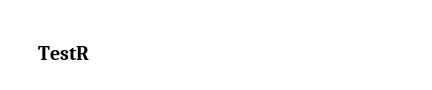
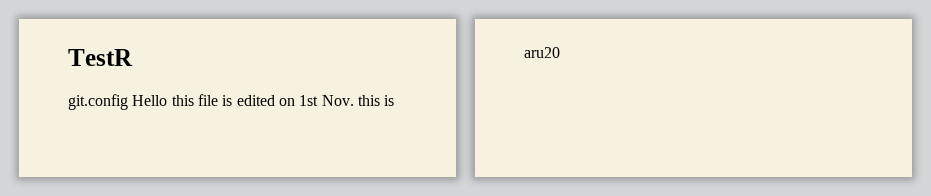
+ git.config Hello this file is edited on 1st Nov. this is aru20

